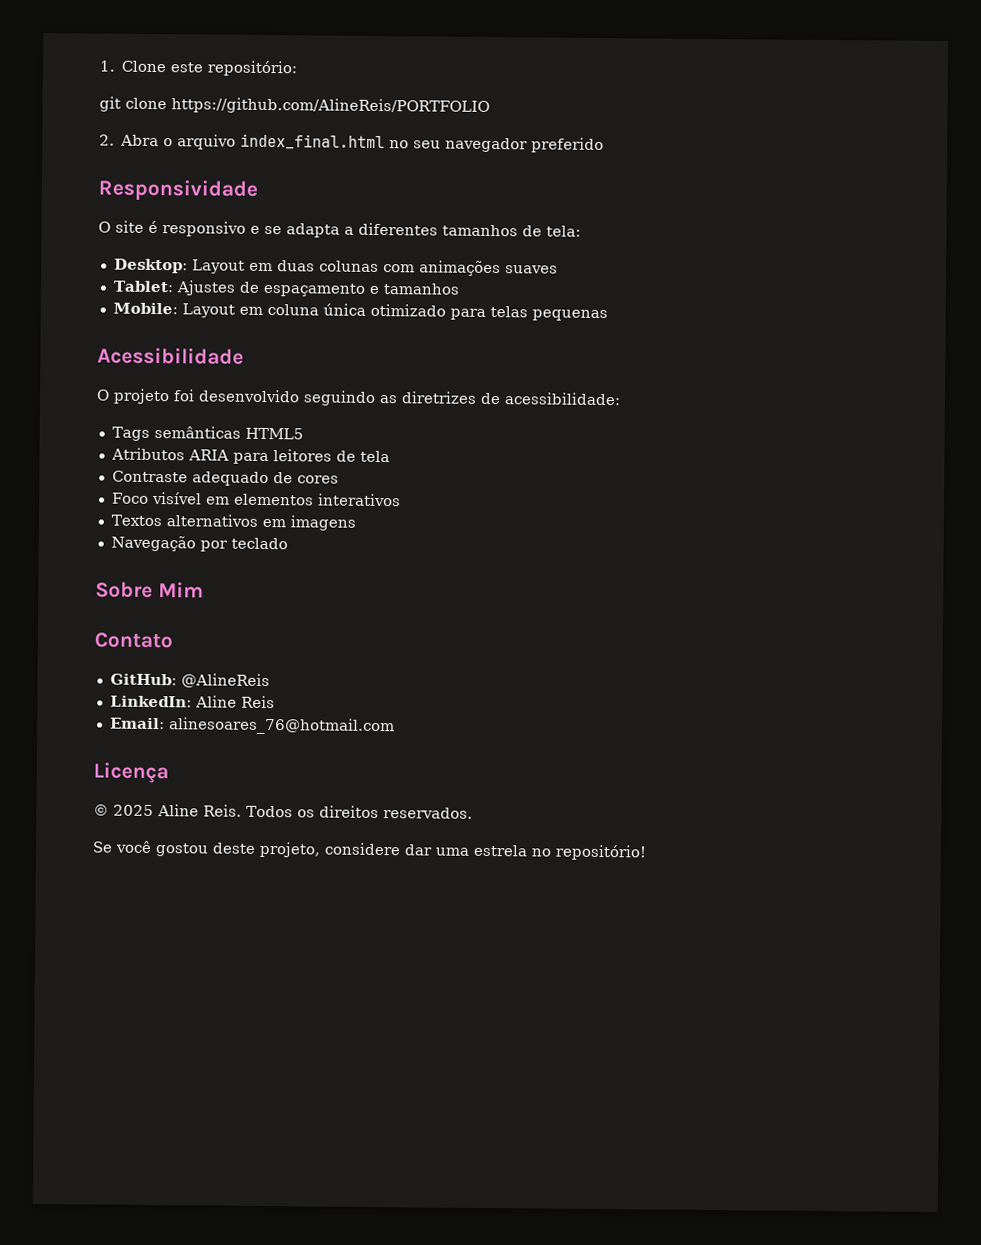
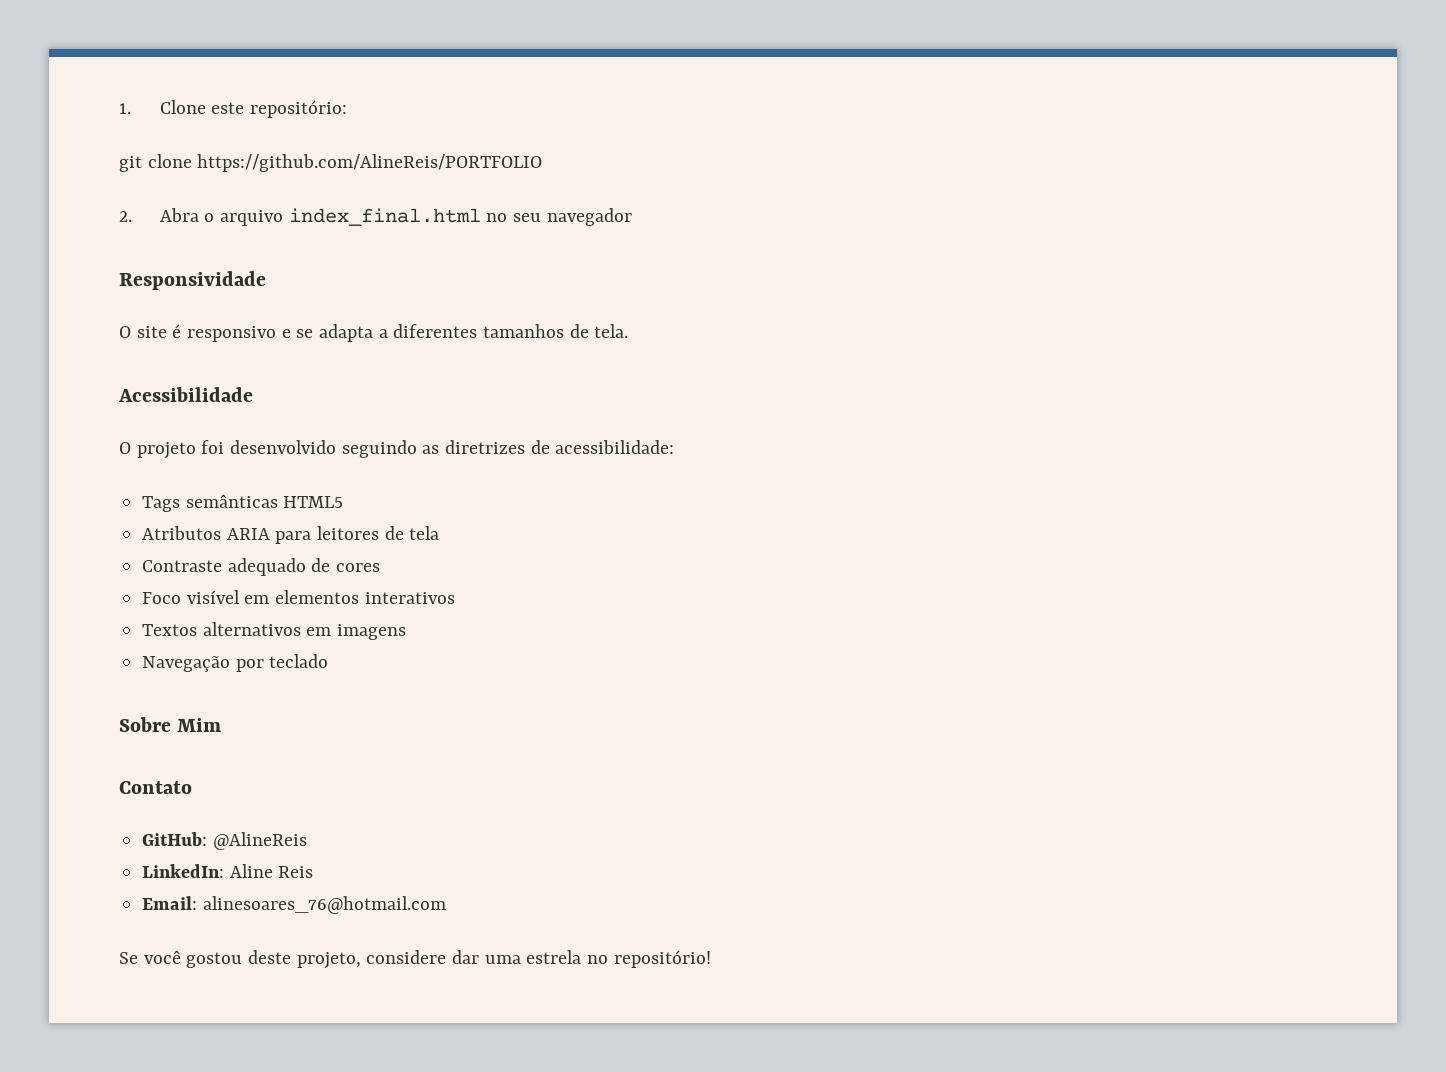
- 2. Abra o arquivo index_final.html no seu navegador preferido
+ 2. Abra o arquivo index_final.html no seu navegador
- O site é responsivo e se adapta a diferentes tamanhos de tela:
- Desktop: Layout em duas colunas com animações suaves
- Tablet: Ajustes de espaçamento e tamanhos
- Mobile: Layout em coluna única otimizado para telas pequenas
+ O site é responsivo e se adapta a diferentes tamanhos de tela.
- Licença
- © 2025 Aline Reis. Todos os direitos reservados.

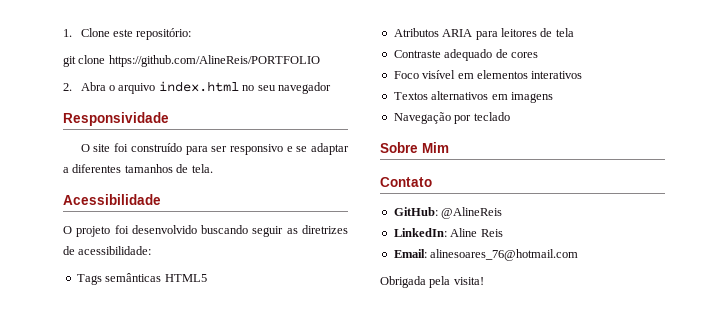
- 2. Abra o arquivo index_final.html no seu navegador
+ 2. Abra o arquivo index.html no seu navegador
- O site é responsivo e se adapta a diferentes tamanhos de tela.
+ O site foi construído para ser responsivo e se adaptar a diferentes tamanhos de tela.
- O projeto foi desenvolvido seguindo as diretrizes de acessibilidade:
+ O projeto foi desenvolvido buscando seguir as diretrizes de acessibilidade:
- Se você gostou deste projeto, considere dar uma estrela no repositório!
+ Obrigada pela visita!

